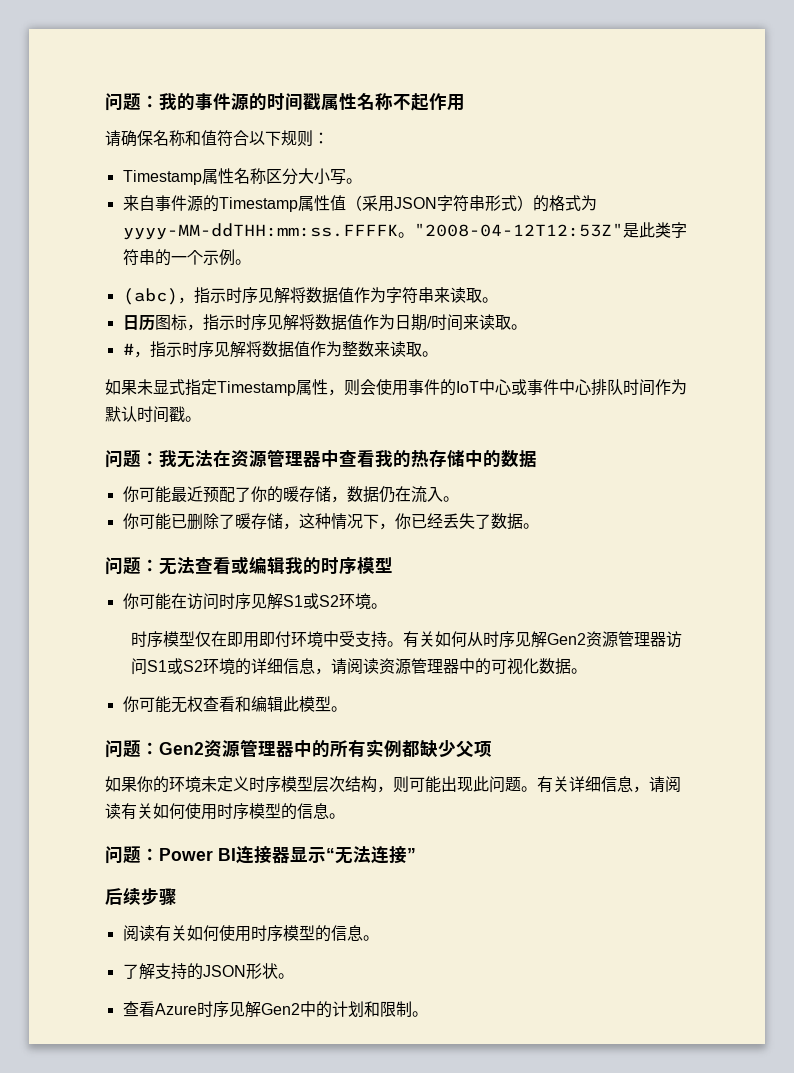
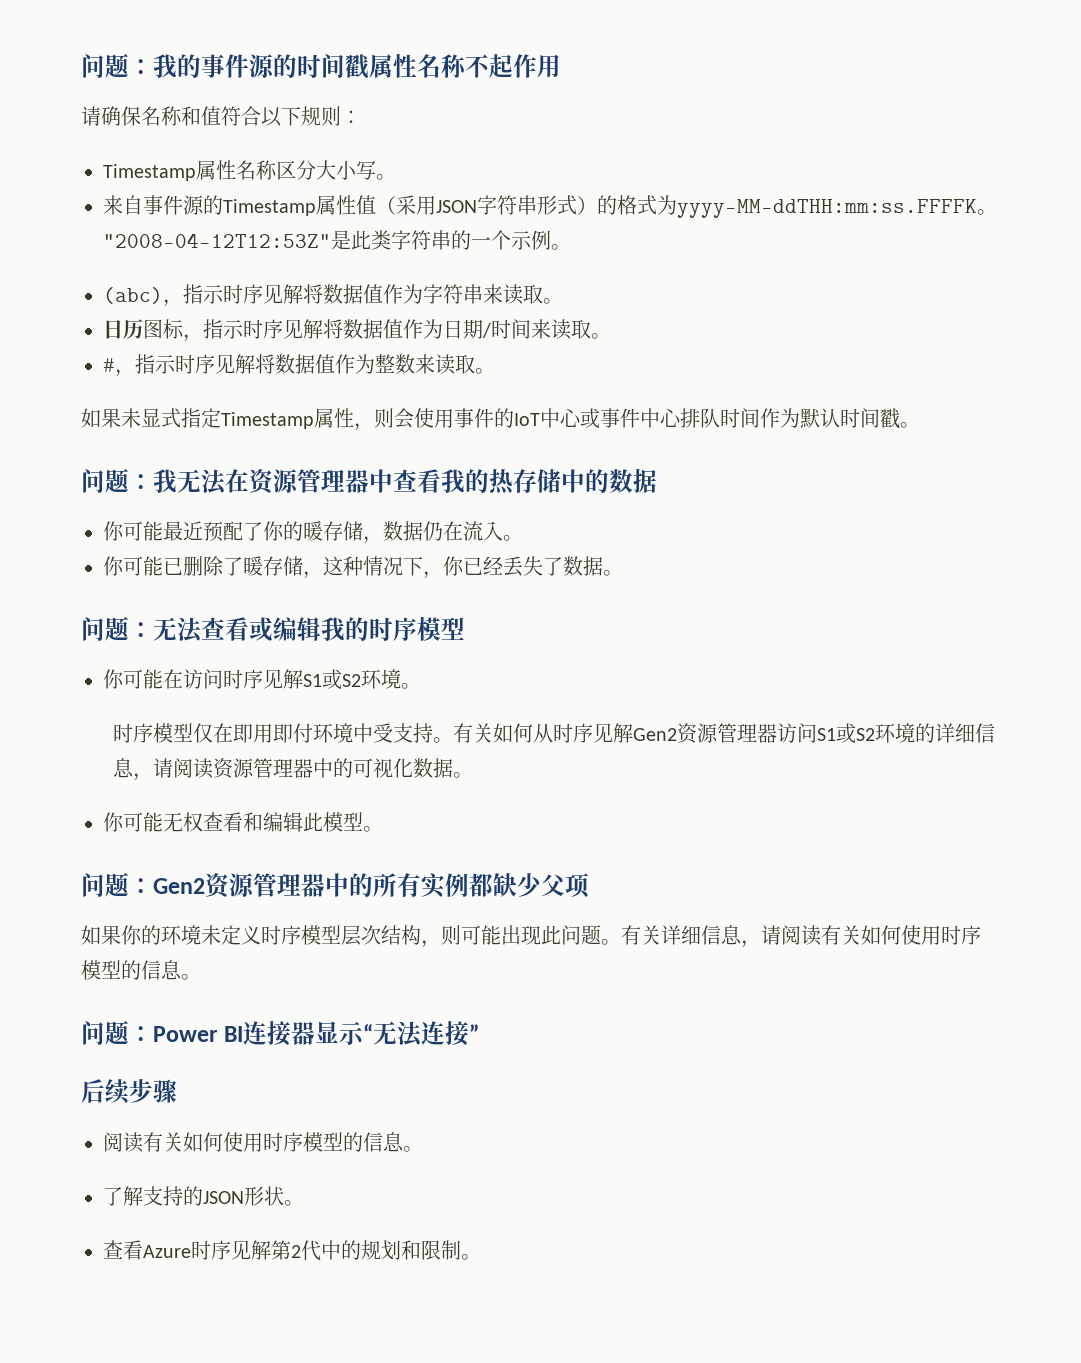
- 查看Azure时序见解Gen2中的计划和限制。
+ 查看Azure时序见解第2代中的规划和限制。

